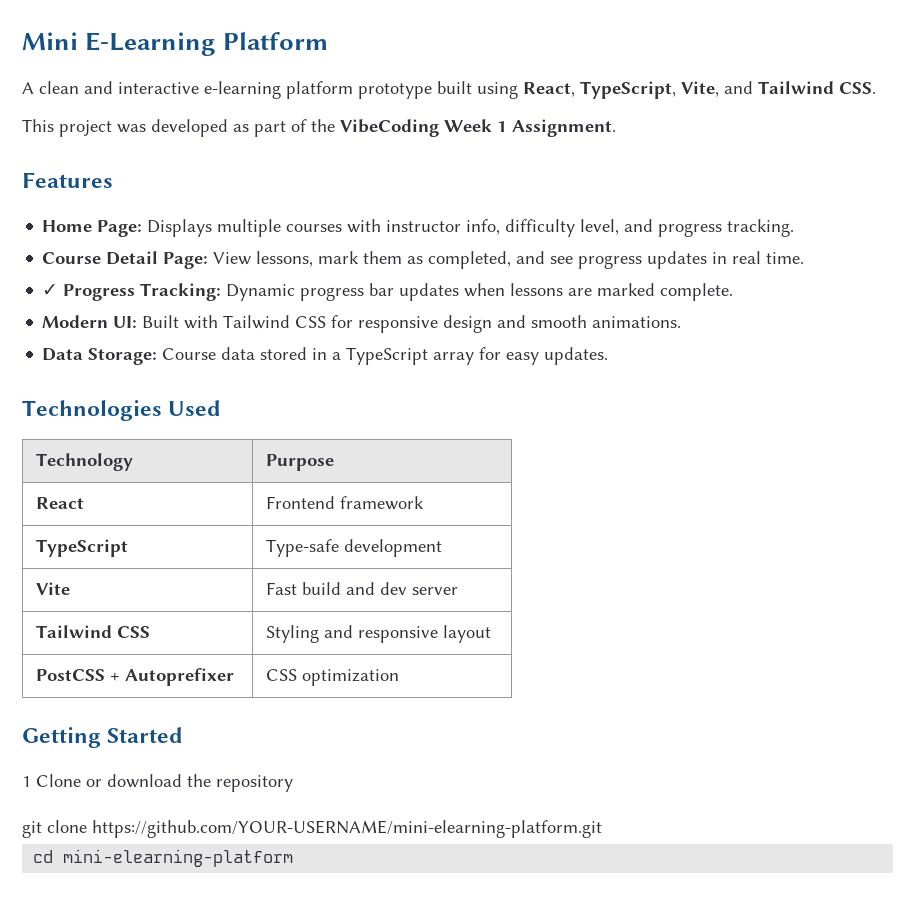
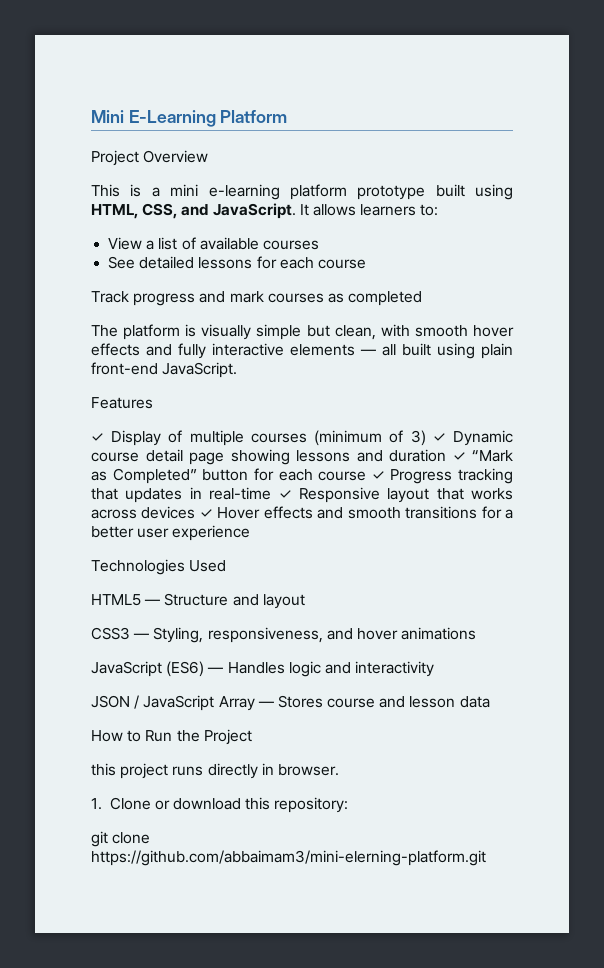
- A clean and interactive e-learning platform prototype built using React, TypeScript, Vite, and Tailwind CSS.
- This project was developed as part of the VibeCoding Week 1 Assignment.
+ Project Overview
+ This is a mini e-learning platform prototype built using HTML, CSS, and JavaScript. It allows learners to:
+ View a list of available courses
+ See detailed lessons for each course
+ Track progress and mark courses as completed
+ The platform is visually simple but clean, with smooth hover effects and fully interactive elements — all built using plain front-end JavaScript.
  Features
- Home Page: Displays multiple courses with instructor info, difficulty level, and progress tracking.
- Course Detail Page: View lessons, mark them as completed, and see progress updates in real time.
- ✓ Progress Tracking: Dynamic progress bar updates when lessons are marked complete.
- Modern UI: Built with Tailwind CSS for responsive design and smooth animations.
- Data Storage: Course data stored in a TypeScript array for easy updates.
+ ✓ Display of multiple courses (minimum of 3) ✓ Dynamic course detail page showing lessons and duration ✓ “Mark as Completed” button for each course ✓ Progress tracking that updates in real-time ✓ Responsive layout that works across devices ✓ Hover effects and smooth transitions for a better user experience
  Technologies Used
- Technology | Purpose
- React | Frontend framework
- TypeScript | Type-safe development
- Vite | Fast build and dev server
- Tailwind CSS | Styling and responsive layout
- PostCSS + Autoprefixer | CSS optimization
- Getting Started
- 1 Clone or download the repository
+ HTML5 — Structure and layout
+ CSS3 — Styling, responsiveness, and hover animations
+ JavaScript (ES6) — Handles logic and interactivity
+ JSON / JavaScript Array — Stores course and lesson data
+ How to Run the Project
+ this project runs directly in browser.
+ 1. Clone or download this repository:
- git clone https://github.com/YOUR-USERNAME/mini-elearning-platform.git
- cd mini-elearning-platform
+ git clone https://github.com/abbaimam3/mini-elerning-platform.git

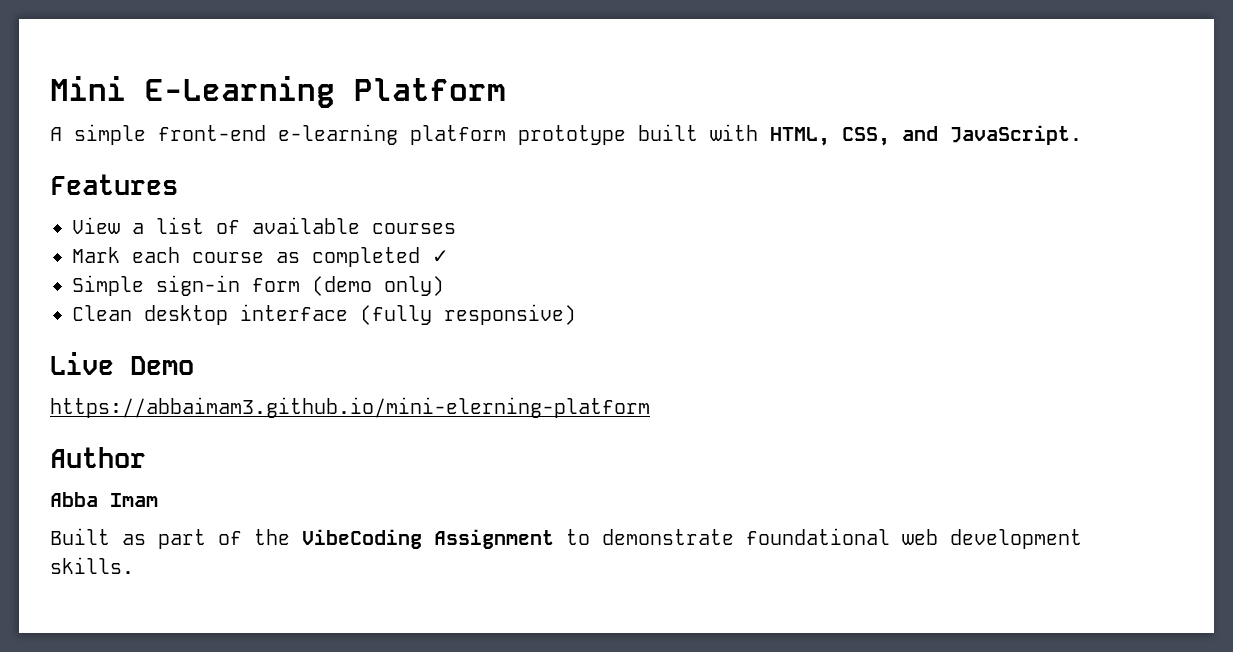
- Project Overview
- This is a mini e-learning platform prototype built using HTML, CSS, and JavaScript. It allows learners to:
+ A simple front-end e-learning platform prototype built with HTML, CSS, and JavaScript.
+ Features
- See detailed lessons for each course
- Track progress and mark courses as completed
- The platform is visually simple but clean, with smooth hover effects and fully interactive elements — all built using plain front-end JavaScript.
- Features
- ✓ Display of multiple courses (minimum of 3) ✓ Dynamic course detail page showing lessons and duration ✓ “Mark as Completed” button for each course ✓ Progress tracking that updates in real-time ✓ Responsive layout that works across devices ✓ Hover effects and smooth transitions for a better user experience
- Technologies Used
- HTML5 — Structure and layout
- CSS3 — Styling, responsiveness, and hover animations
- JavaScript (ES6) — Handles logic and interactivity
- JSON / JavaScript Array — Stores course and lesson data
- How to Run the Project
- this project runs directly in browser.
- 1. Clone or download this repository:
- git clone https://github.com/abbaimam3/mini-elerning-platform.git
+ Mark each course as completed ✓
+ Simple sign-in form (demo only)
+ Clean desktop interface (fully responsive)
+ Live Demo
+ https://abbaimam3.github.io/mini-elerning-platform
+ Author
+ Abba Imam
+ Built as part of the VibeCoding Assignment to demonstrate foundational web development skills.

